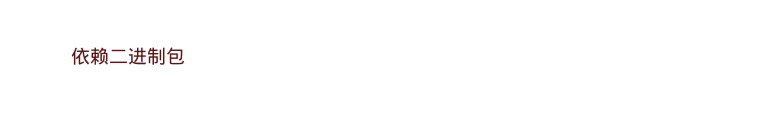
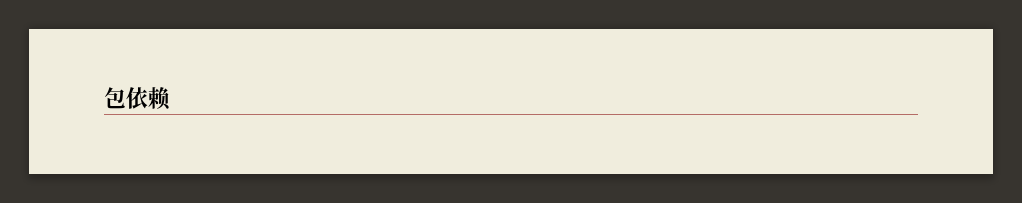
- 依赖二进制包
+ 包依赖

